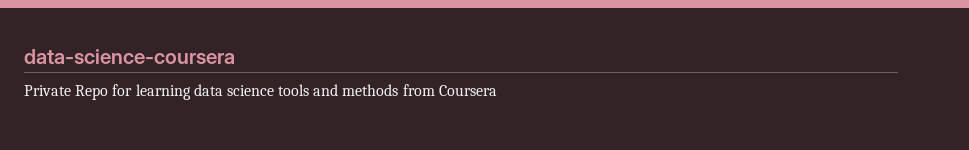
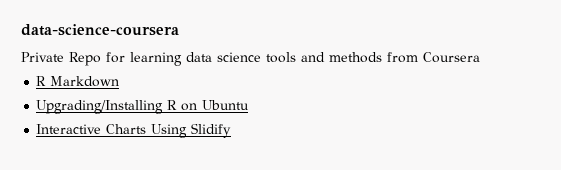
+ R Markdown
+ Upgrading/Installing R on Ubuntu
+ Interactive Charts Using Slidify

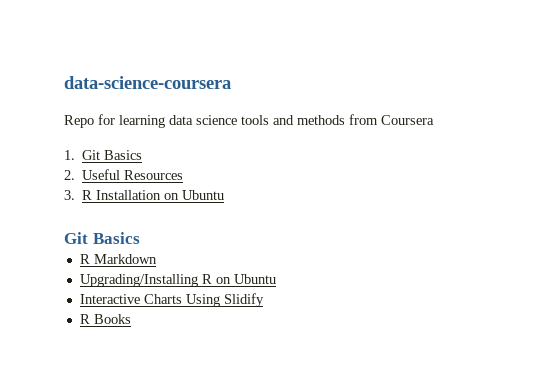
- Private Repo for learning data science tools and methods from Coursera
+ Repo for learning data science tools and methods from Coursera
+ 1. Git Basics
+ 2. Useful Resources
+ 3. R Installation on Ubuntu
+ Git Basics
+ R Books

